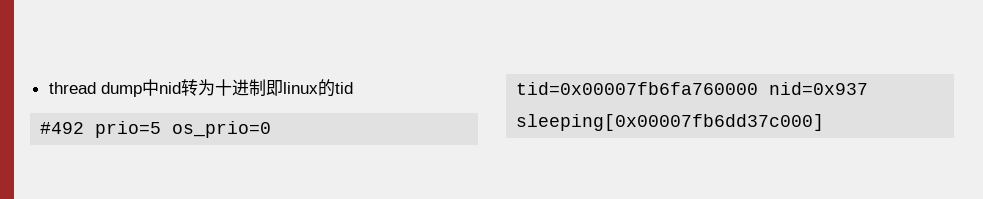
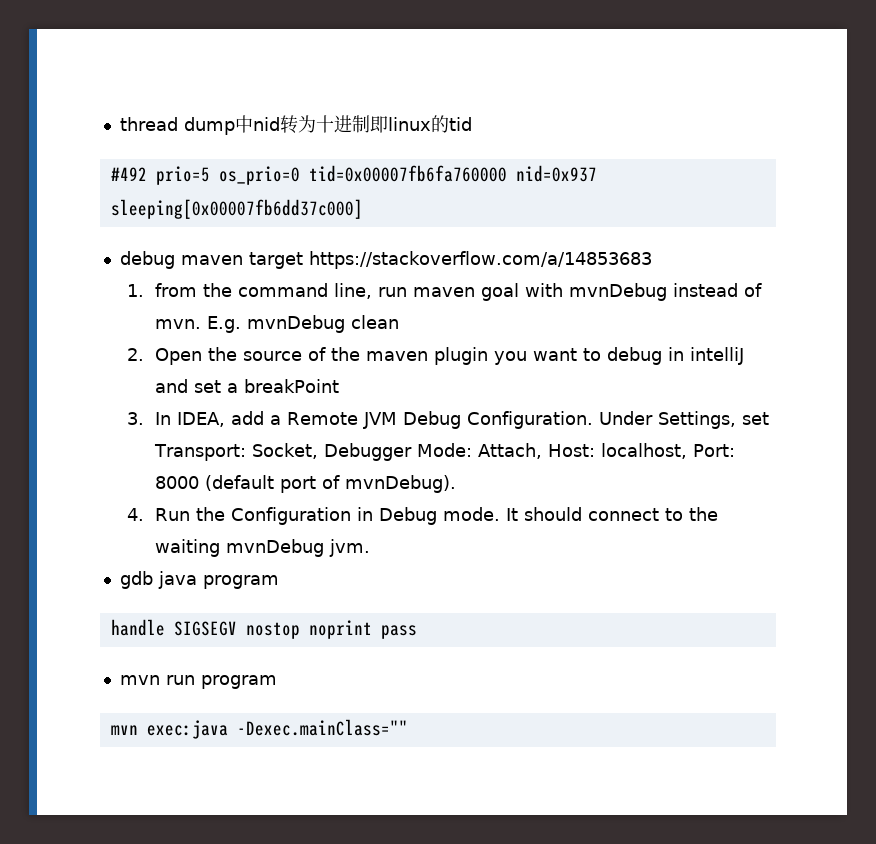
+ debug maven target https://stackoverflow.com/a/14853683
+ 1. from the command line, run maven goal with mvnDebug instead of mvn. E.g. mvnDebug clean
+ 2. Open the source of the maven plugin you want to debug in intelliJ and set a breakPoint
+ 3. In IDEA, add a Remote JVM Debug Configuration. Under Settings, set Transport: Socket, Debugger Mode: Attach, Host: localhost, Port: 8000 (default port of mvnDebug).
+ 4. Run the Configuration in Debug mode. It should connect to the waiting mvnDebug jvm.
+ gdb java program
+ handle SIGSEGV nostop noprint pass
+ mvn run program
+ mvn exec:java -Dexec.mainClass=""

